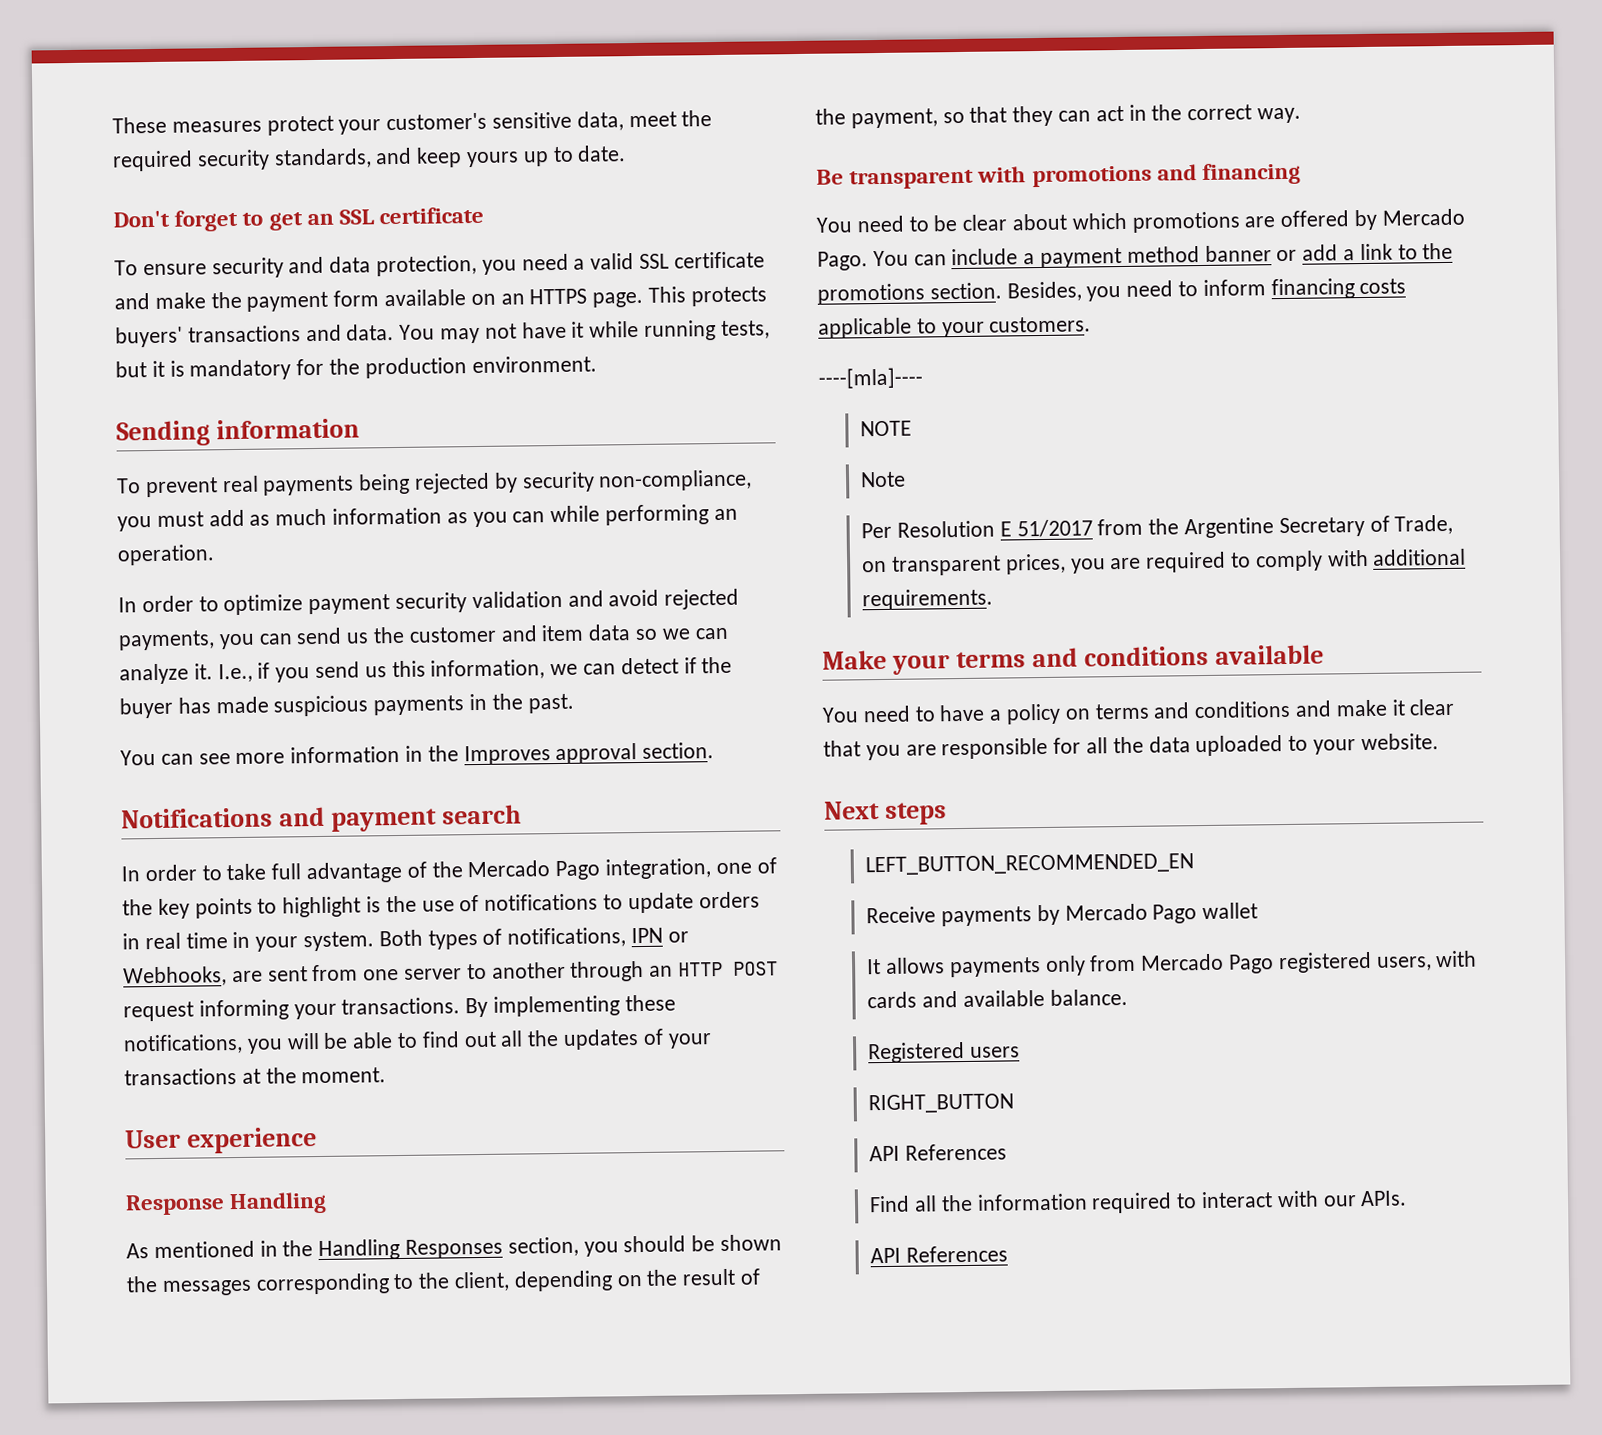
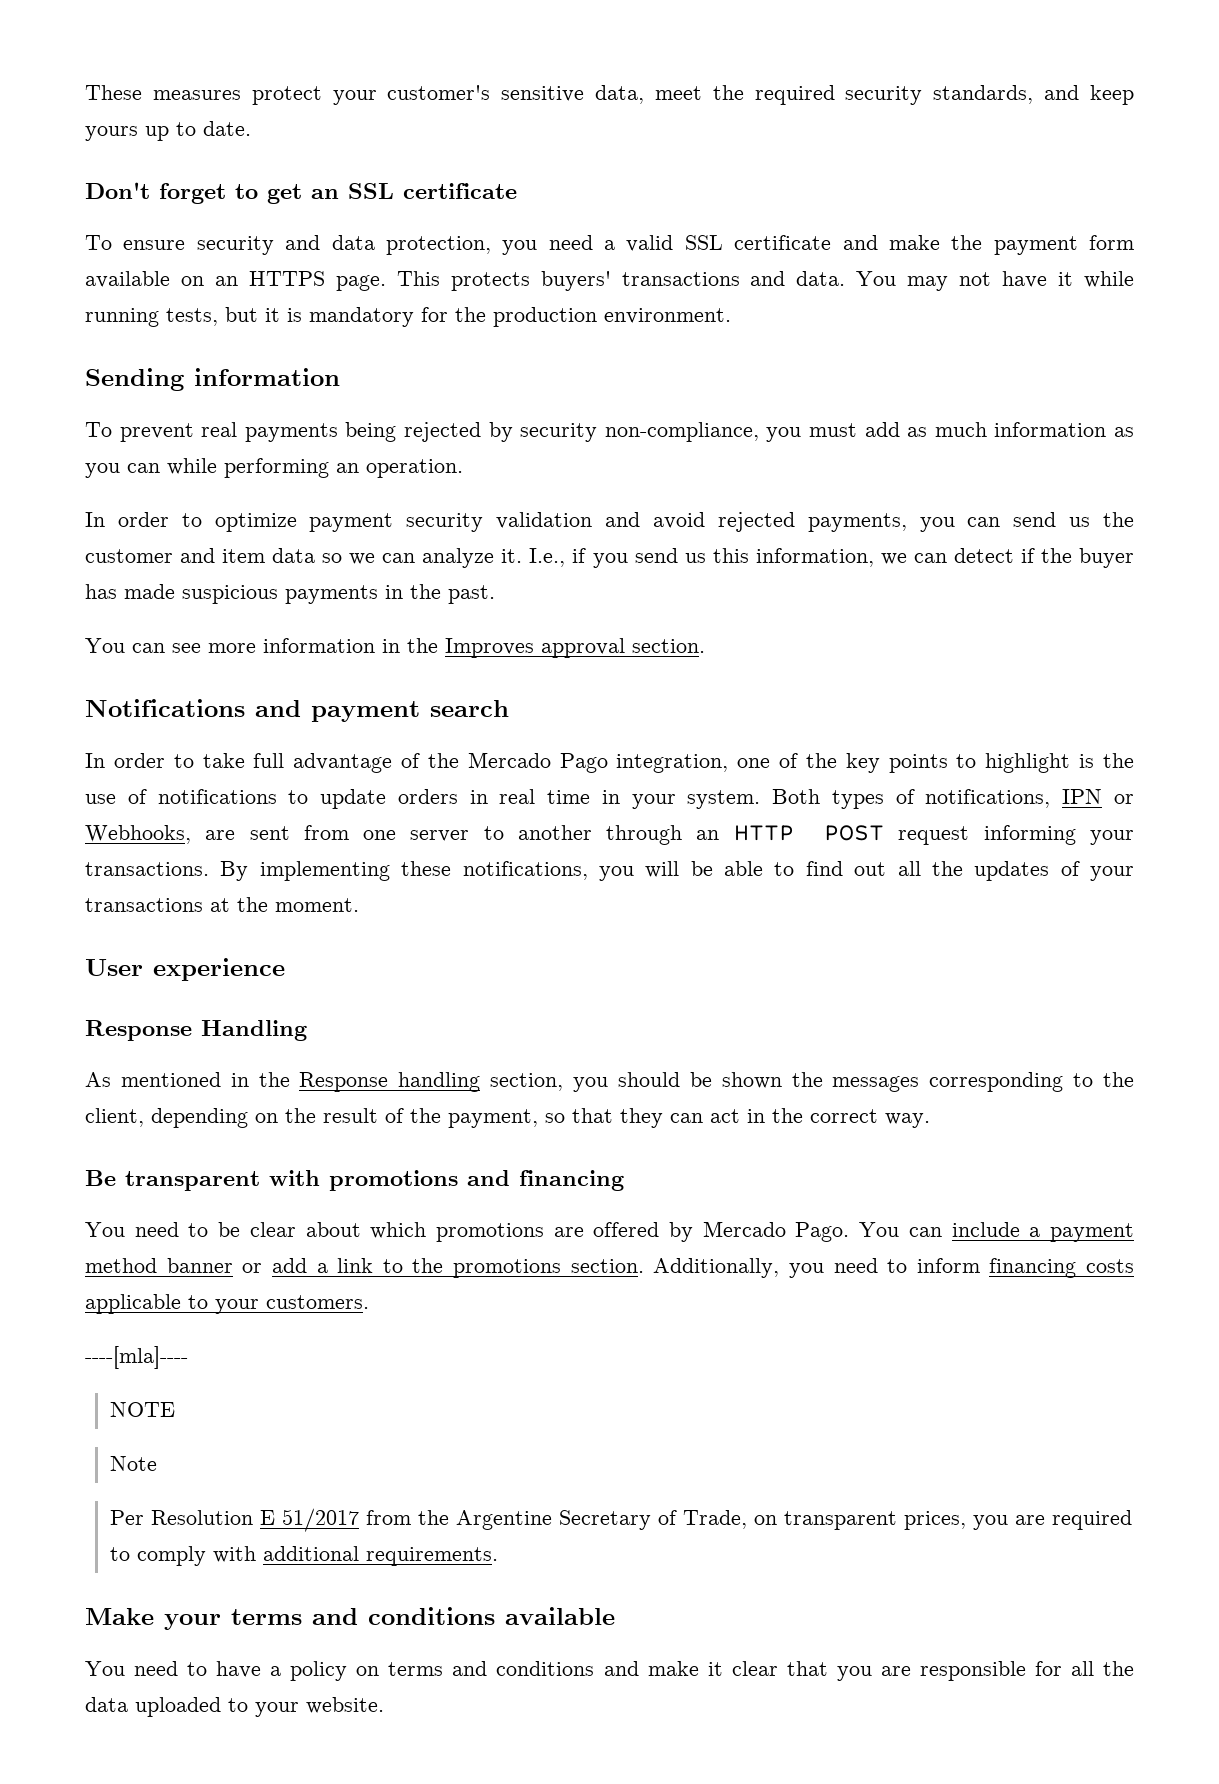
- As mentioned in the Handling Responses section, you should be shown the messages corresponding to the client, depending on the result of the payment, so that they can act in the correct way.
+ As mentioned in the Response handling section, you should be shown the messages corresponding to the client, depending on the result of the payment, so that they can act in the correct way.
- Besides, you need to inform financing costs applicable to your customers.
+ Additionally, you need to inform financing costs applicable to your customers.
- Next steps
- LEFT_BUTTON_RECOMMENDED_EN
- Receive payments by Mercado Pago wallet
- It allows payments only from Mercado Pago registered users, with cards and available balance.
- Registered users
- RIGHT_BUTTON
- API References
- Find all the information required to interact with our APIs.
- API References

